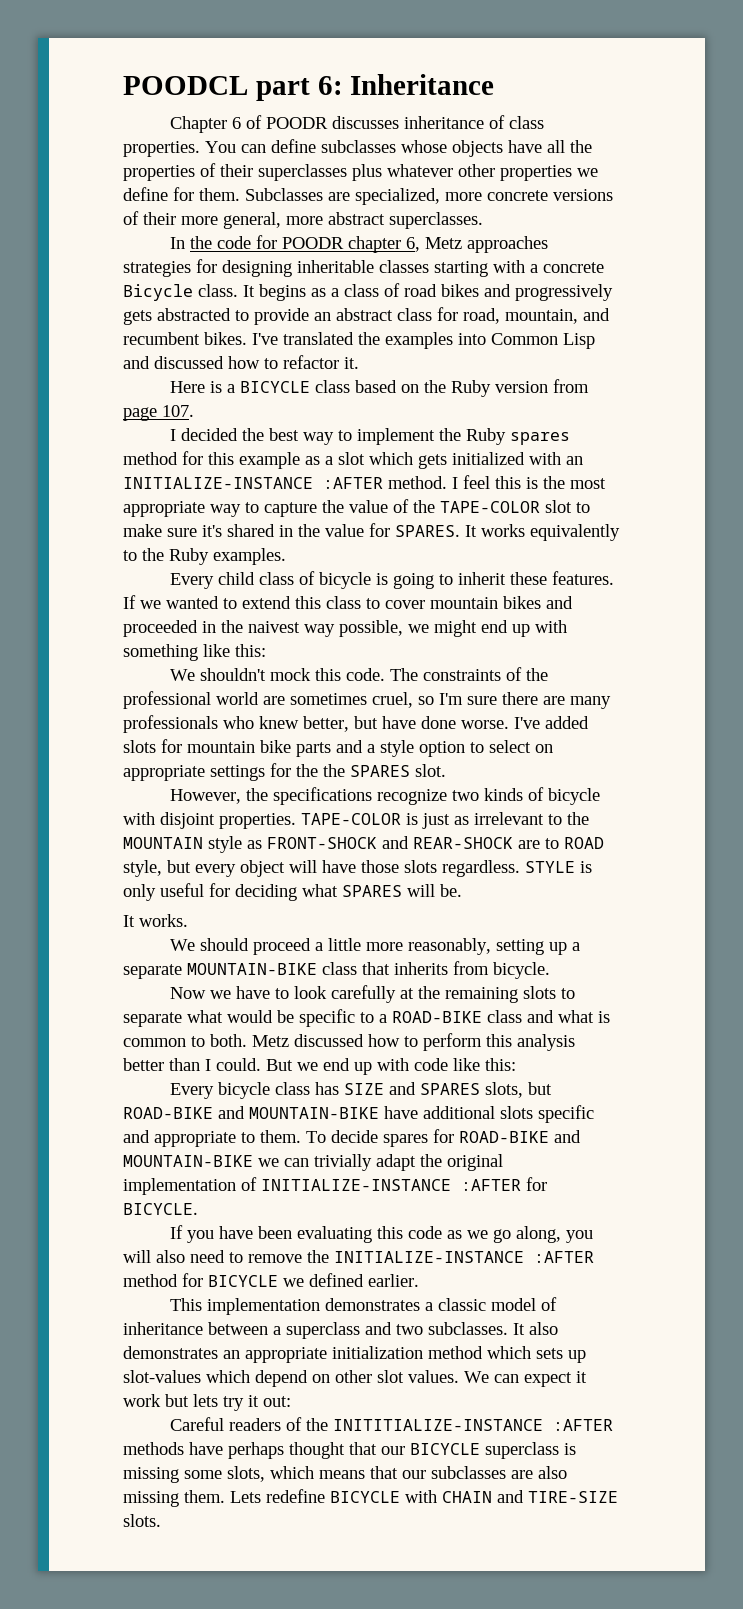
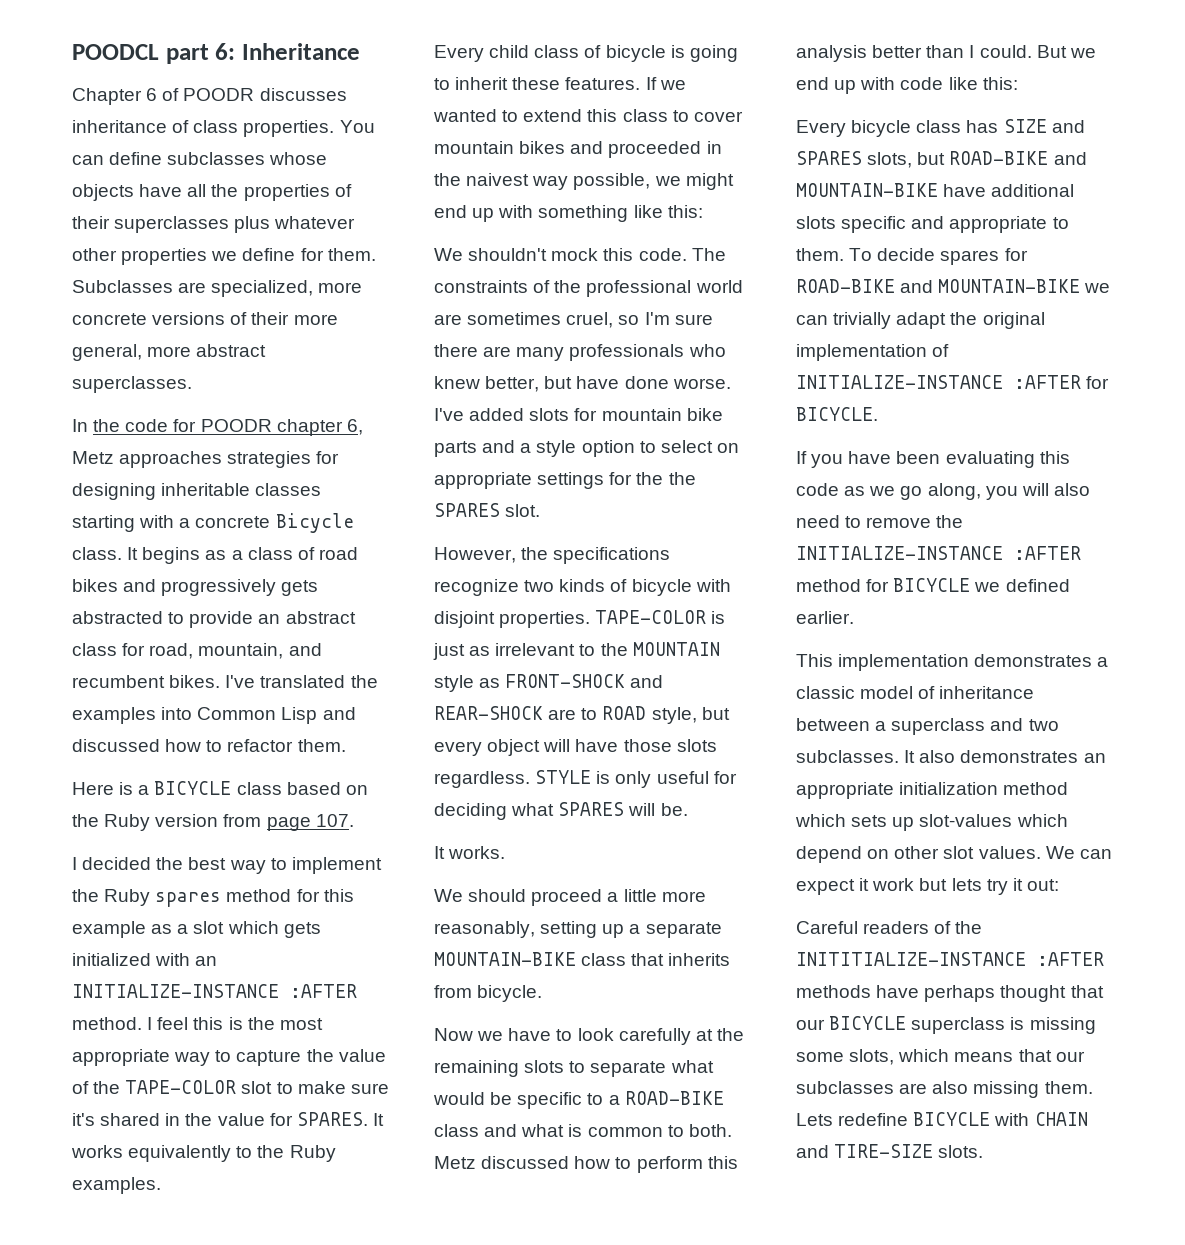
- I've translated the examples into Common Lisp and discussed how to refactor it.
+ I've translated the examples into Common Lisp and discussed how to refactor them.

